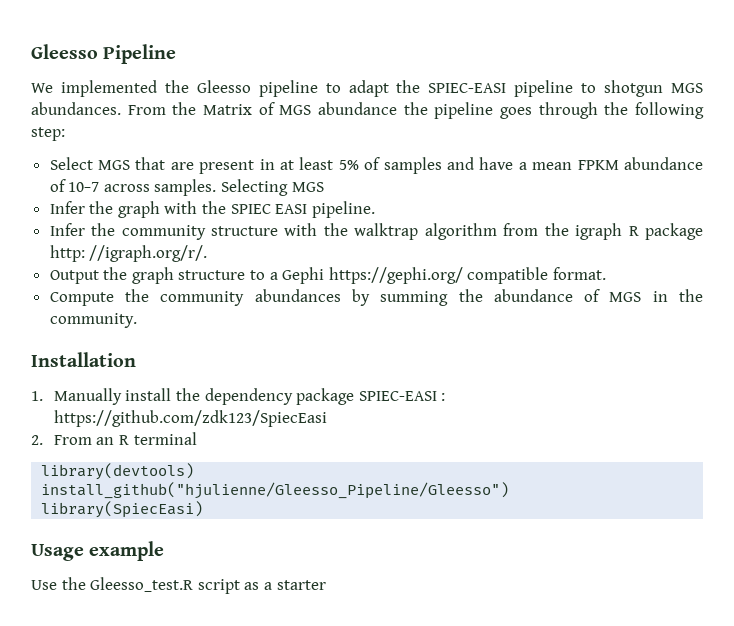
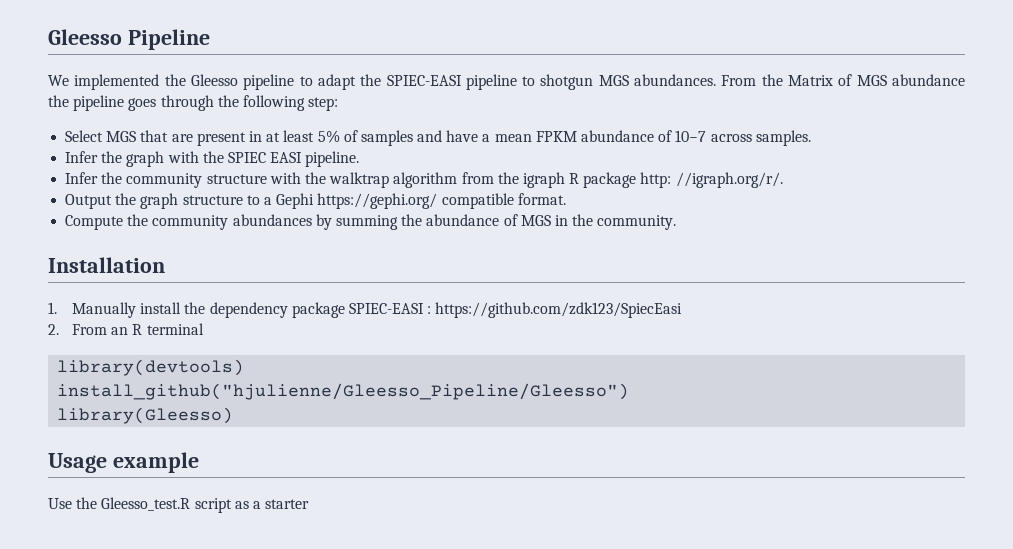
- Selecting MGS
- library(SpiecEasi)
+ library(Gleesso)

